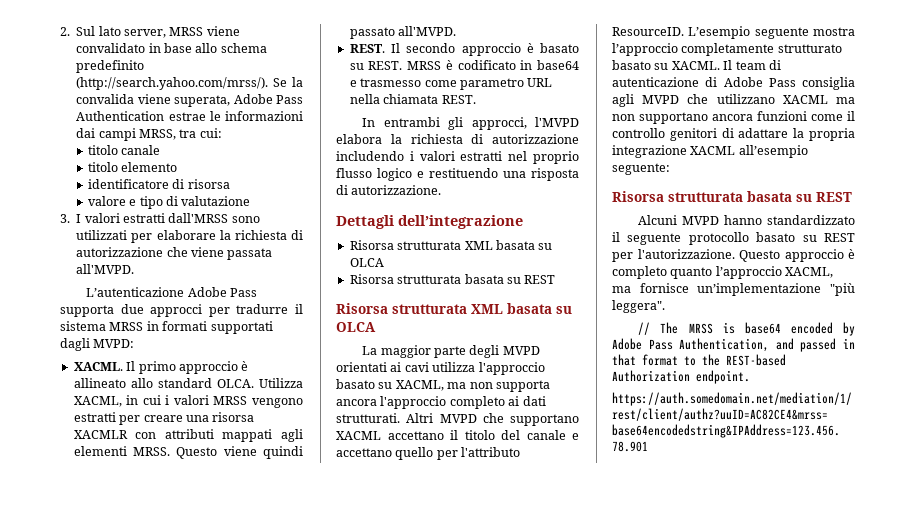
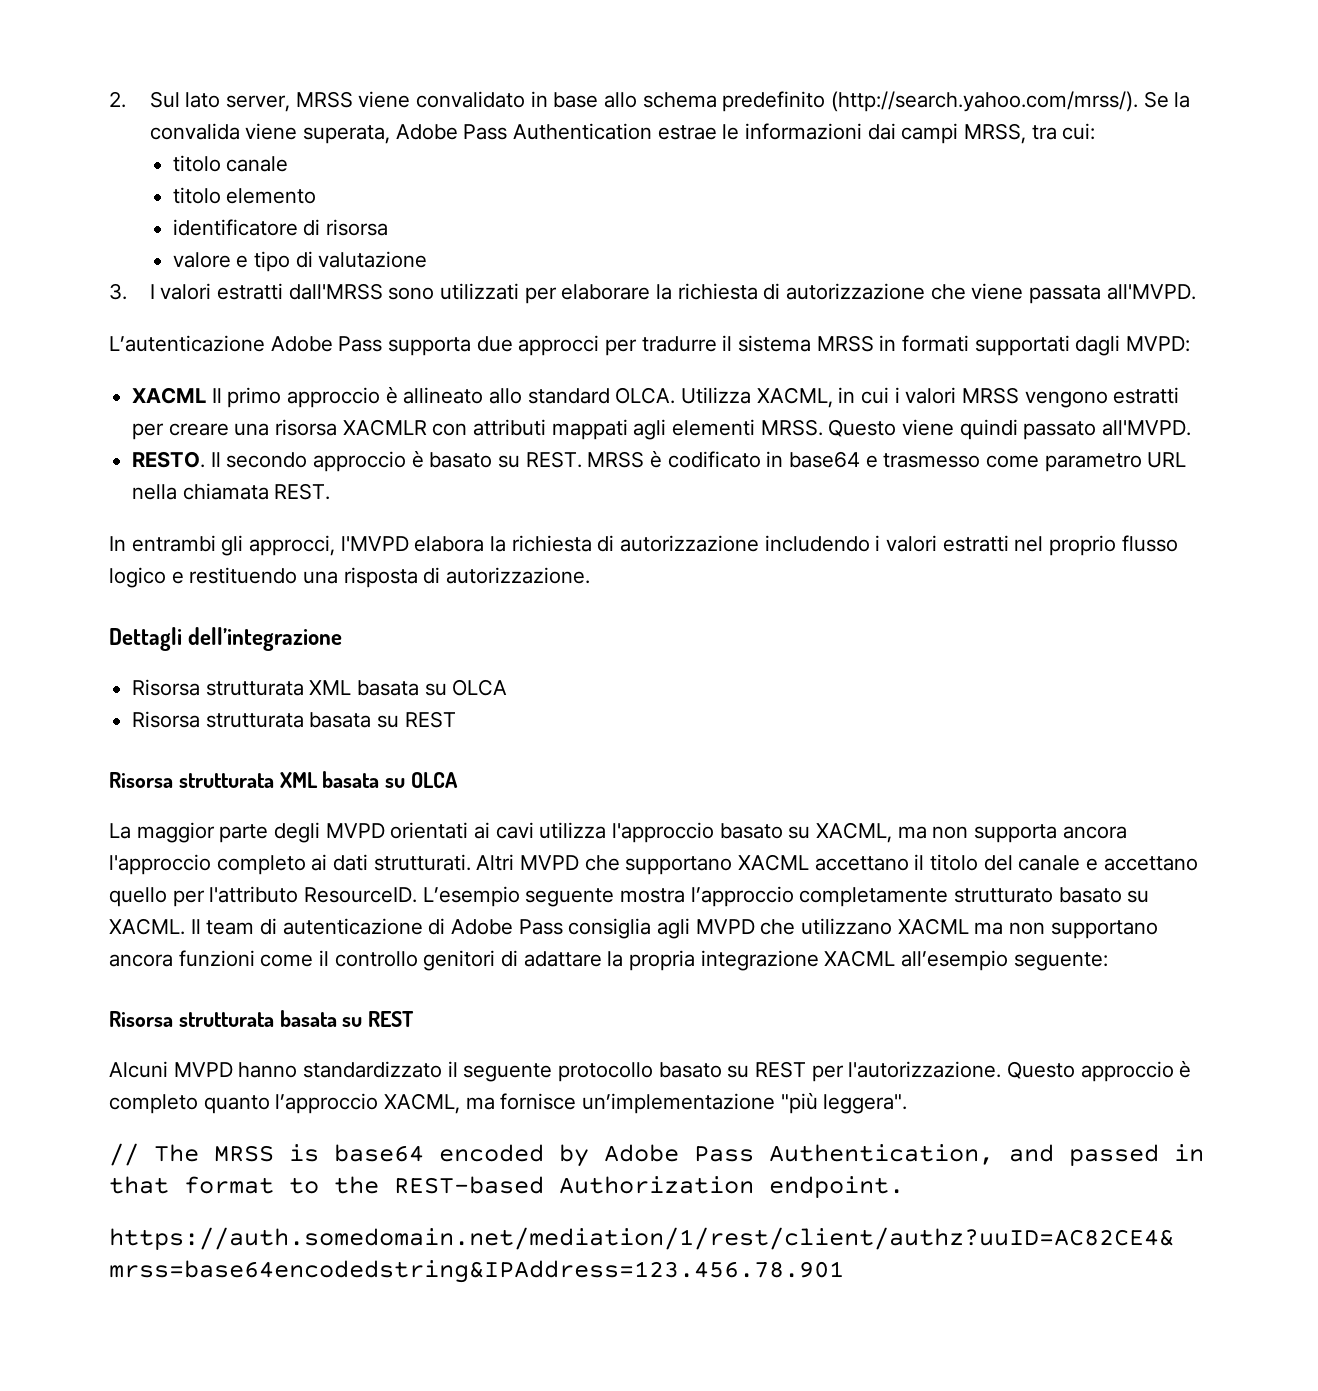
- XACML. Il primo approccio è allineato allo standard OLCA.
+ XACML Il primo approccio è allineato allo standard OLCA.
  Questo viene quindi passato all'MVPD.
- REST.
+ RESTO.

